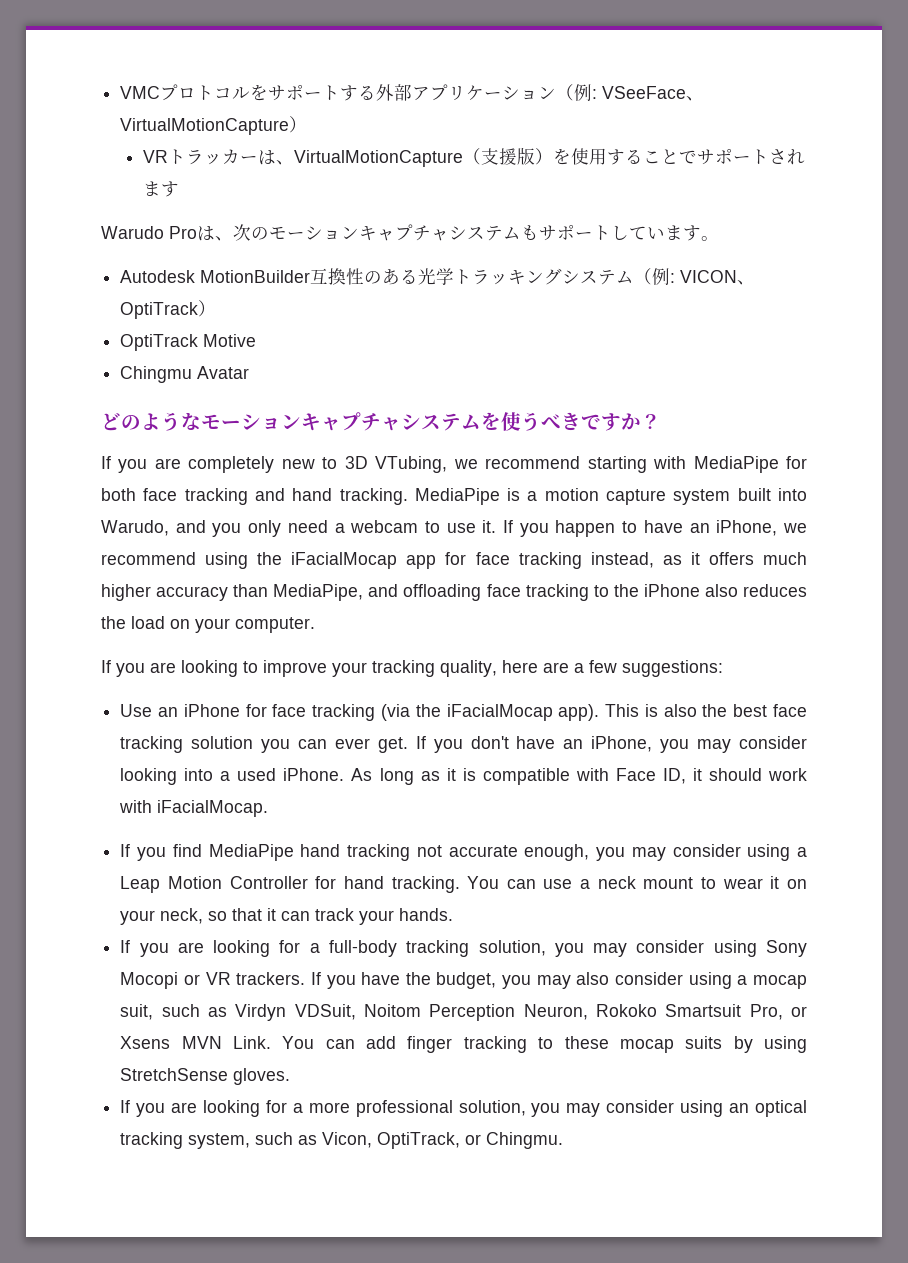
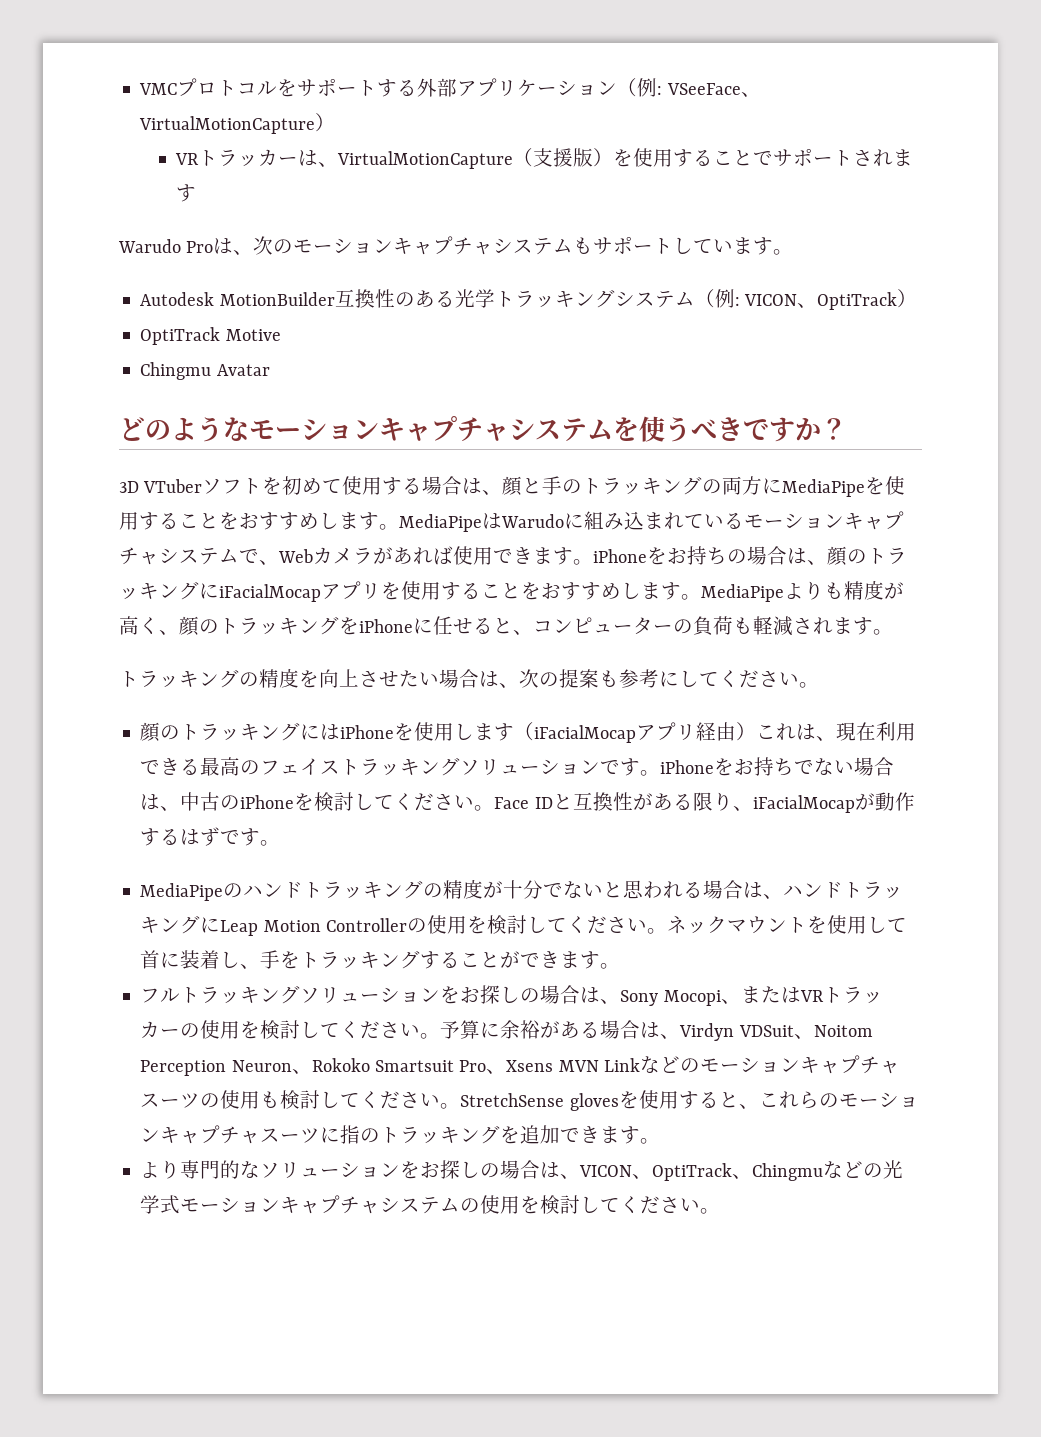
- If you are completely new to 3D VTubing, we recommend starting with MediaPipe for both face tracking and hand tracking. MediaPipe is a motion capture system built into Warudo, and you only need a webcam to use it. If you happen to have an iPhone, we recommend using the iFacialMocap app for face tracking instead, as it offers much higher accuracy than MediaPipe, and offloading face tracking to the iPhone also reduces the load on your computer.
- If you are looking to improve your tracking quality, here are a few suggestions:
- Use an iPhone for face tracking (via the iFacialMocap app). This is also the best face tracking solution you can ever get. If you don't have an iPhone, you may consider looking into a used iPhone. As long as it is compatible with Face ID, it should work with iFacialMocap.
- If you find MediaPipe hand tracking not accurate enough, you may consider using a Leap Motion Controller for hand tracking. You can use a neck mount to wear it on your neck, so that it can track your hands.
- If you are looking for a full-body tracking solution, you may consider using Sony Mocopi or VR trackers. If you have the budget, you may also consider using a mocap suit, such as Virdyn VDSuit, Noitom Perception Neuron, Rokoko Smartsuit Pro, or Xsens MVN Link. You can add finger tracking to these mocap suits by using StretchSense gloves.
- If you are looking for a more professional solution, you may consider using an optical tracking system, such as Vicon, OptiTrack, or Chingmu.
+ 3D VTuberソフトを初めて使用する場合は、顔と手のトラッキングの両方にMediaPipeを使用することをおすすめします。MediaPipeはWarudoに組み込まれているモーションキャプチャシステムで、Webカメラがあれば使用できます。iPhoneをお持ちの場合は、顔のトラッキングにiFacialMocapアプリを使用することをおすすめします。MediaPipeよりも精度が高く、顔のトラッキングをiPhoneに任せると、コンピューターの負荷も軽減されます。
+ トラッキングの精度を向上させたい場合は、次の提案も参考にしてください。
+ 顔のトラッキングにはiPhoneを使用します（iFacialMocapアプリ経由）これは、現在利用できる最高のフェイストラッキングソリューションです。iPhoneをお持ちでない場合は、中古のiPhoneを検討してください。Face IDと互換性がある限り、iFacialMocapが動作するはずです。
+ MediaPipeのハンドトラッキングの精度が十分でないと思われる場合は、ハンドトラッキングにLeap Motion Controllerの使用を検討してください。ネックマウントを使用して首に装着し、手をトラッキングすることができます。
+ フルトラッキングソリューションをお探しの場合は、Sony Mocopi、またはVRトラッカーの使用を検討してください。予算に余裕がある場合は、Virdyn VDSuit、Noitom Perception Neuron、Rokoko Smartsuit Pro、Xsens MVN Linkなどのモーションキャプチャスーツの使用も検討してください。StretchSense glovesを使用すると、これらのモーションキャプチャスーツに指のトラッキングを追加できます。
+ より専門的なソリューションをお探しの場合は、VICON、OptiTrack、Chingmuなどの光学式モーションキャプチャシステムの使用を検討してください。

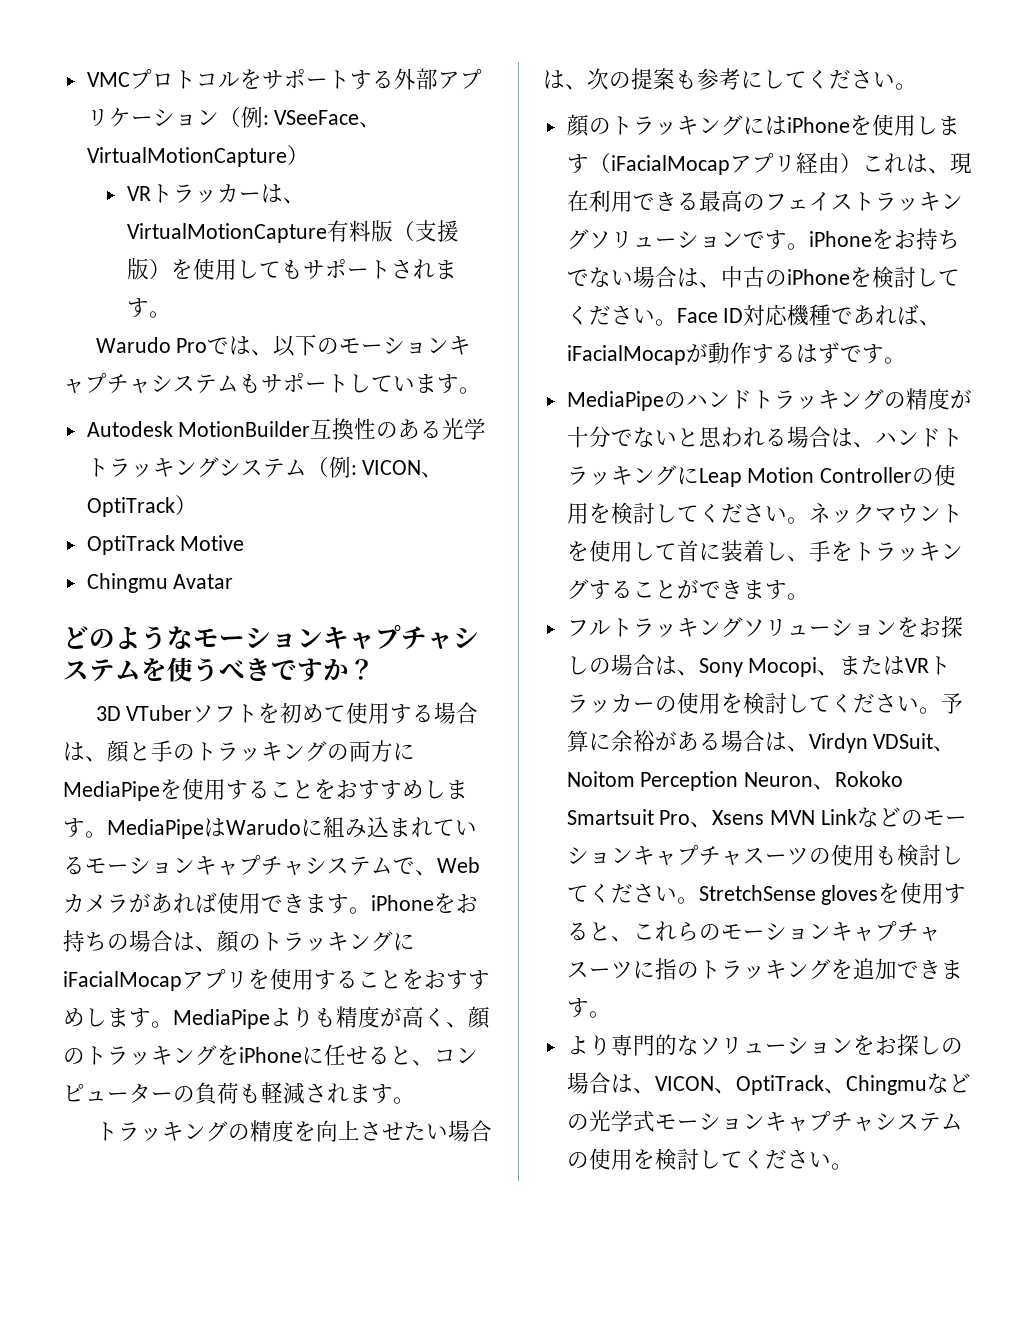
- VRトラッカーは、VirtualMotionCapture（支援版）を使用することでサポートされます
+ VRトラッカーは、VirtualMotionCapture有料版（支援版）を使用してもサポートされます。
- Warudo Proは、次のモーションキャプチャシステムもサポートしています。
+ Warudo Proでは、以下のモーションキャプチャシステムもサポートしています。
- Face IDと互換性がある限り、iFacialMocapが動作するはずです。
+ Face ID対応機種であれば、iFacialMocapが動作するはずです。

